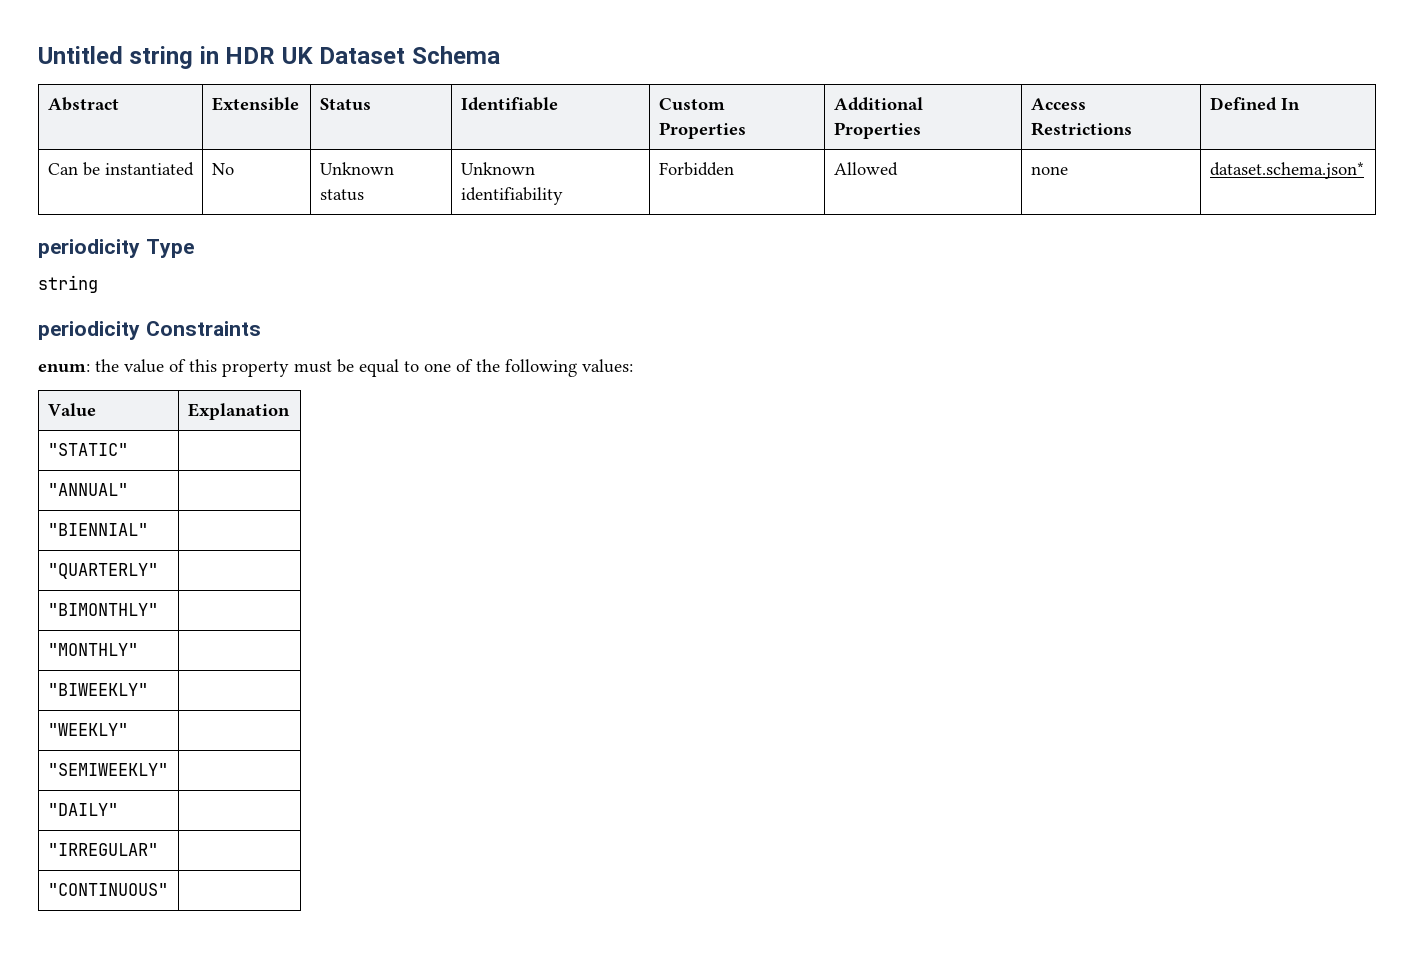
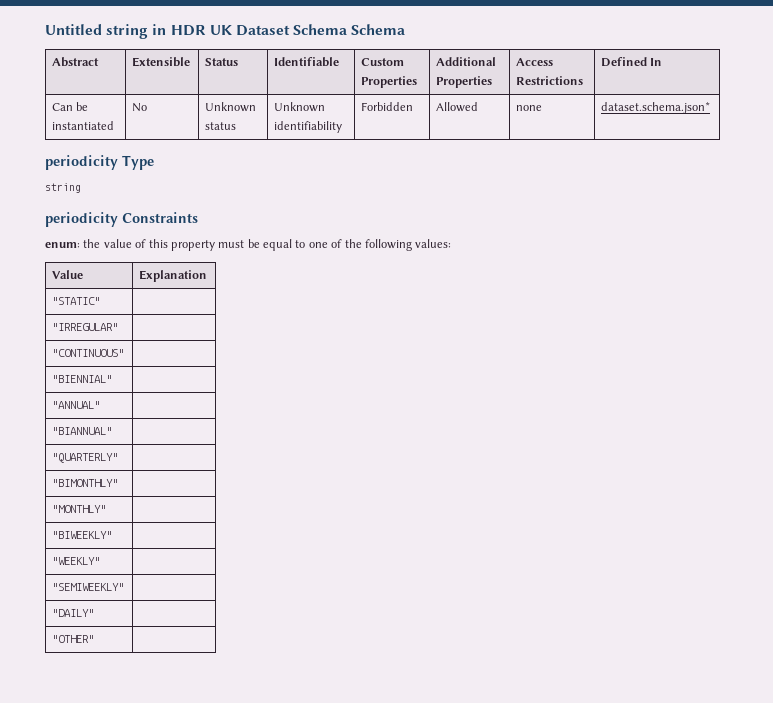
- Untitled string in HDR UK Dataset Schema
+ Untitled string in HDR UK Dataset Schema Schema
+ "IRREGULAR" |
+ "CONTINUOUS" |
+ "BIENNIAL" |
- "BIENNIAL" |
+ "BIANNUAL" |
- "IRREGULAR" |
- "CONTINUOUS" |
+ "OTHER" |

